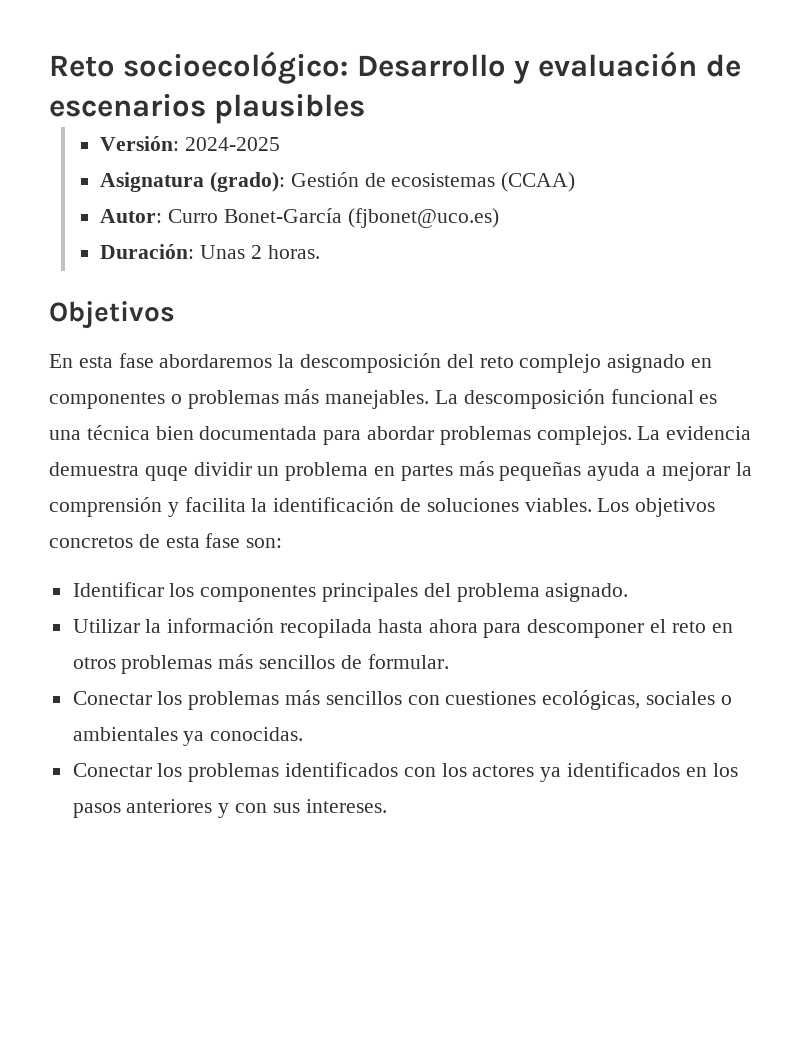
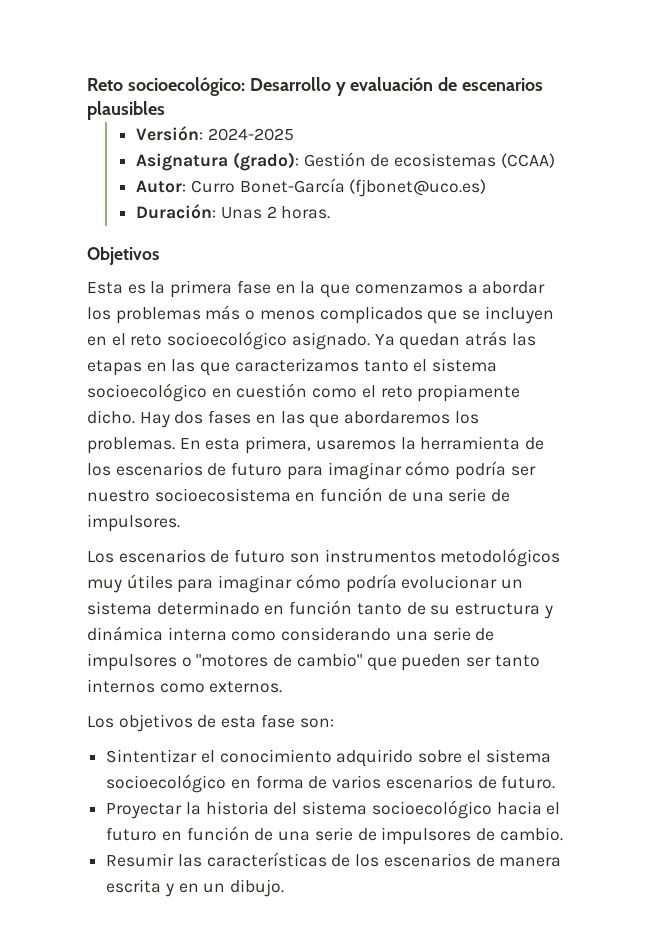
- En esta fase abordaremos la descomposición del reto complejo asignado en componentes o problemas más manejables. La descomposición funcional es una técnica bien documentada para abordar problemas complejos. La evidencia demuestra quqe dividir un problema en partes más pequeñas ayuda a mejorar la comprensión y facilita la identificación de soluciones viables. Los objetivos concretos de esta fase son:
+ Esta es la primera fase en la que comenzamos a abordar los problemas más o menos complicados que se incluyen en el reto socioecológico asignado. Ya quedan atrás las etapas en las que caracterizamos tanto el sistema socioecológico en cuestión como el reto propiamente dicho. Hay dos fases en las que abordaremos los problemas. En esta primera, usaremos la herramienta de los escenarios de futuro para imaginar cómo podría ser nuestro socioecosistema en función de una serie de impulsores.
+ Los escenarios de futuro son instrumentos metodológicos muy útiles para imaginar cómo podría evolucionar un sistema determinado en función tanto de su estructura y dinámica interna como considerando una serie de impulsores o "motores de cambio" que pueden ser tanto internos como externos.
+ Los objetivos de esta fase son:
- Identificar los componentes principales del problema asignado.
- Utilizar la información recopilada hasta ahora para descomponer el reto en otros problemas más sencillos de formular.
- Conectar los problemas más sencillos con cuestiones ecológicas, sociales o ambientales ya conocidas.
- Conectar los problemas identificados con los actores ya identificados en los pasos anteriores y con sus intereses.
+ Sintentizar el conocimiento adquirido sobre el sistema socioecológico en forma de varios escenarios de futuro.
+ Proyectar la historia del sistema socioecológico hacia el futuro en función de una serie de impulsores de cambio.
+ Resumir las características de los escenarios de manera escrita y en un dibujo.

